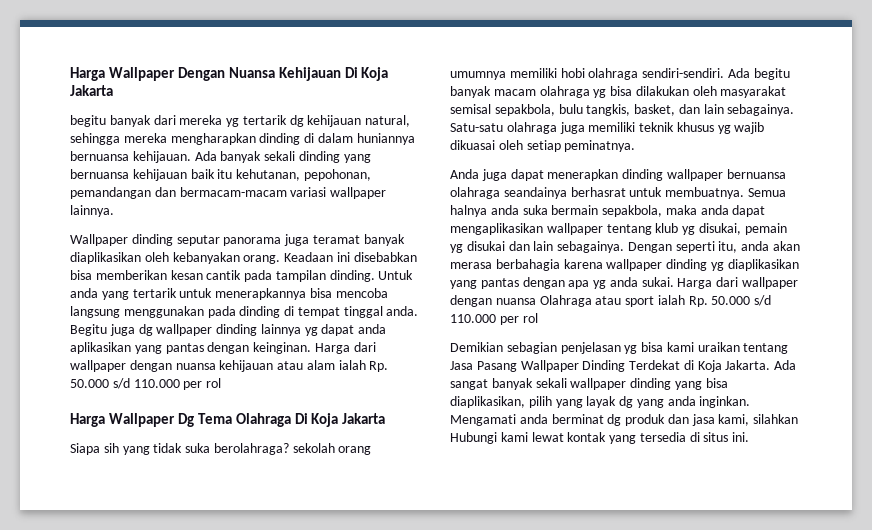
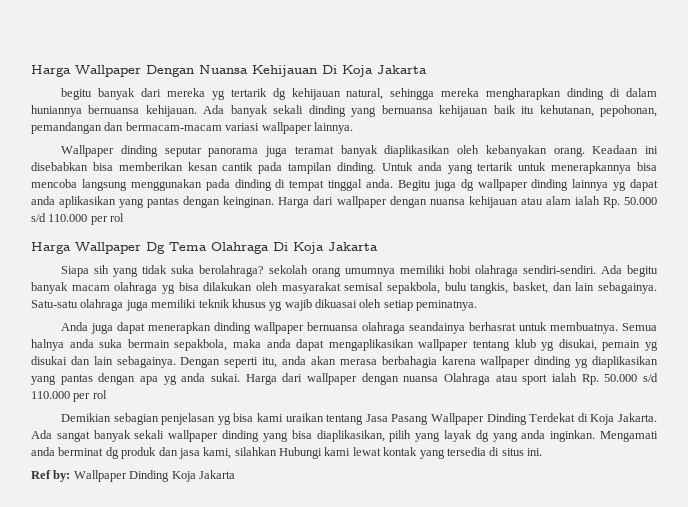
+ Ref by: Wallpaper Dinding Koja Jakarta

